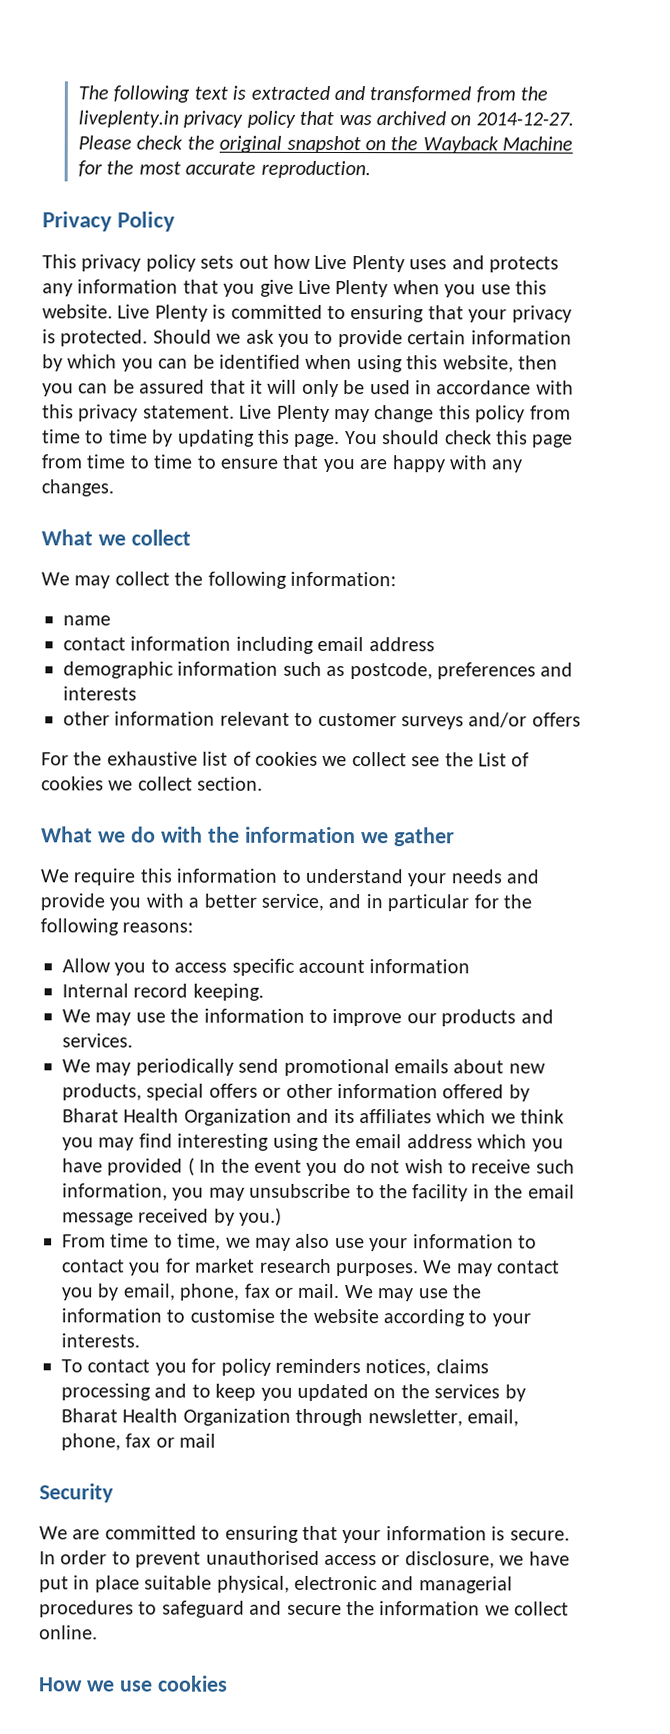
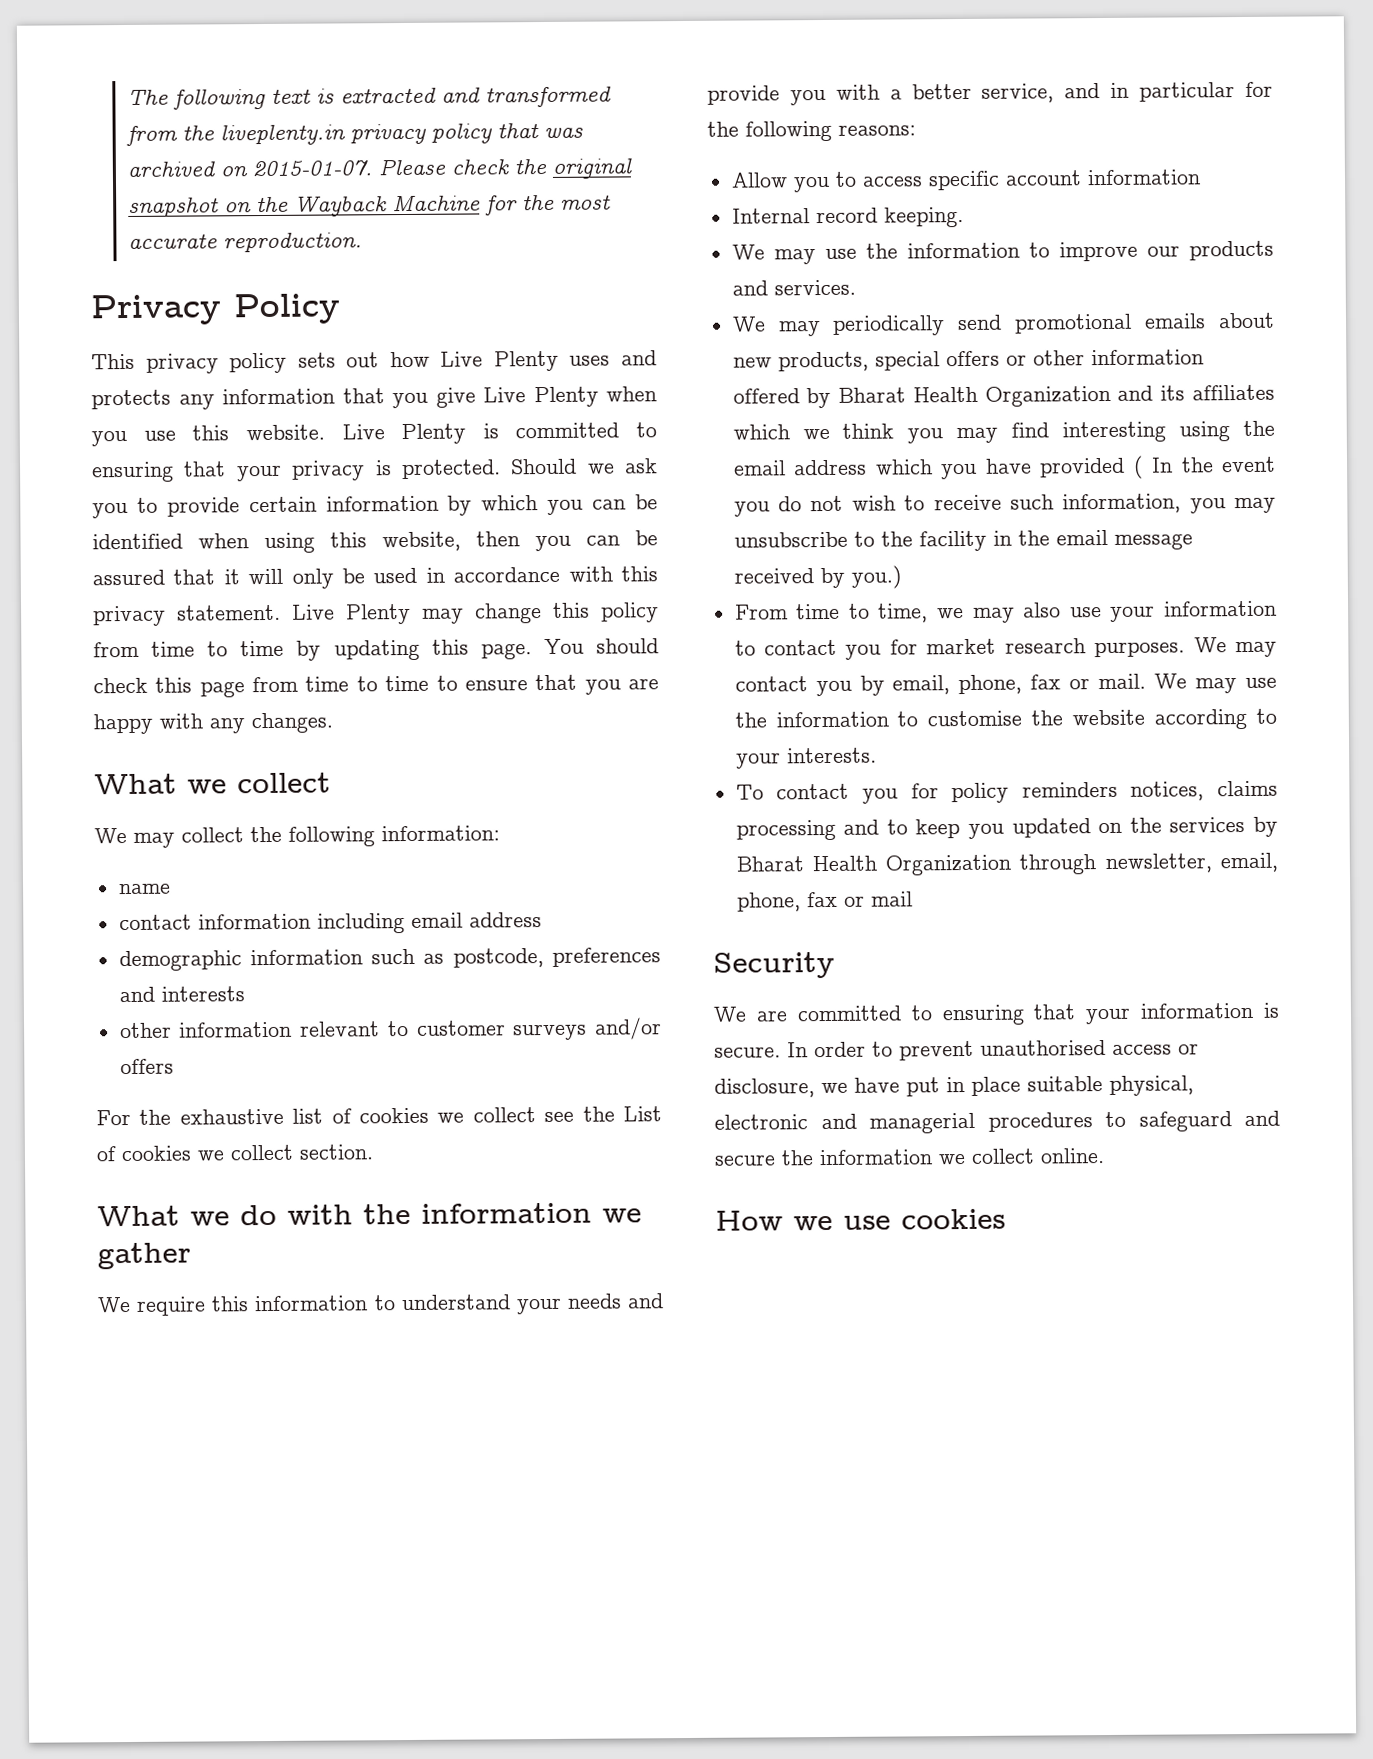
- The following text is extracted and transformed from the liveplenty.in privacy policy that was archived on 2014-12-27.
+ The following text is extracted and transformed from the liveplenty.in privacy policy that was archived on 2015-01-07.

